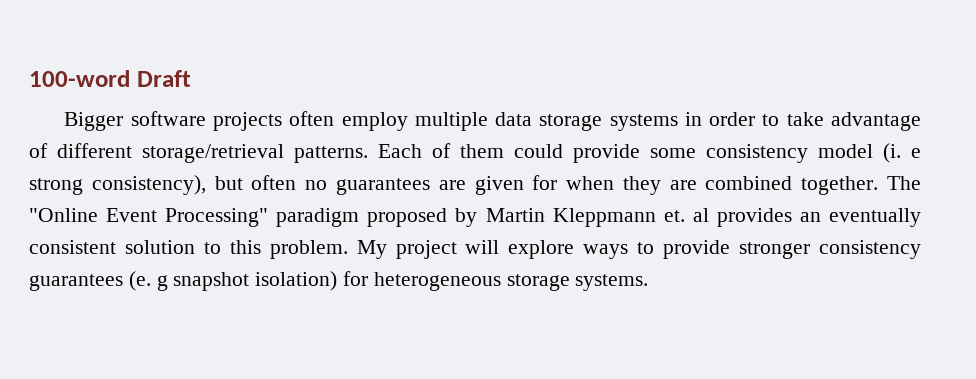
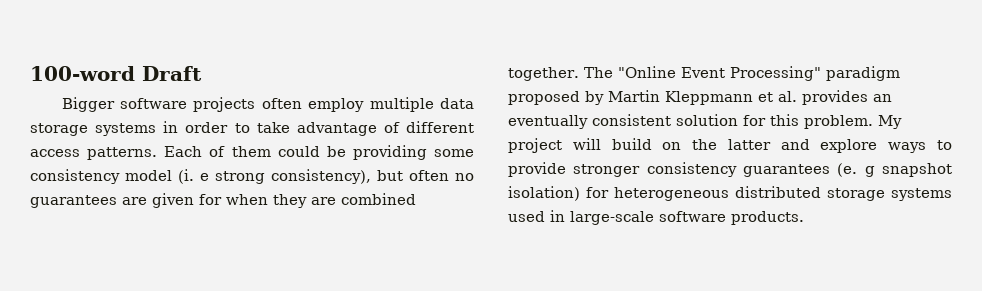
- Bigger software projects often employ multiple data storage systems in order to take advantage of different storage/retrieval patterns.
+ Bigger software projects often employ multiple data storage systems in order to take advantage of different access patterns.
- Each of them could provide some consistency model (i. e strong consistency), but often no guarantees are given for when they are combined together.
+ Each of them could be providing some consistency model (i. e strong consistency), but often no guarantees are given for when they are combined together.
- The "Online Event Processing" paradigm proposed by Martin Kleppmann et. al provides an eventually consistent solution to this problem.
+ The "Online Event Processing" paradigm proposed by Martin Kleppmann et al. provides an eventually consistent solution for this problem.
- My project will explore ways to provide stronger consistency guarantees (e. g snapshot isolation) for heterogeneous storage systems.
+ My project will build on the latter and explore ways to provide stronger consistency guarantees (e. g snapshot isolation) for heterogeneous distributed storage systems used in large-scale software products.

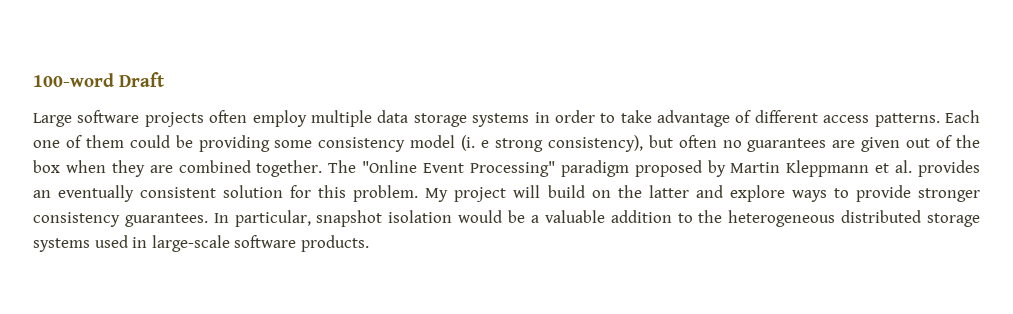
- Bigger software projects often employ multiple data storage systems in order to take advantage of different access patterns.
+ Large software projects often employ multiple data storage systems in order to take advantage of different access patterns.
- Each of them could be providing some consistency model (i. e strong consistency), but often no guarantees are given for when they are combined together.
+ Each one of them could be providing some consistency model (i. e strong consistency), but often no guarantees are given out of the box when they are combined together.
- My project will build on the latter and explore ways to provide stronger consistency guarantees (e. g snapshot isolation) for heterogeneous distributed storage systems used in large-scale software products.
+ My project will build on the latter and explore ways to provide stronger consistency guarantees. In particular, snapshot isolation would be a valuable addition to the heterogeneous distributed storage systems used in large-scale software products.

